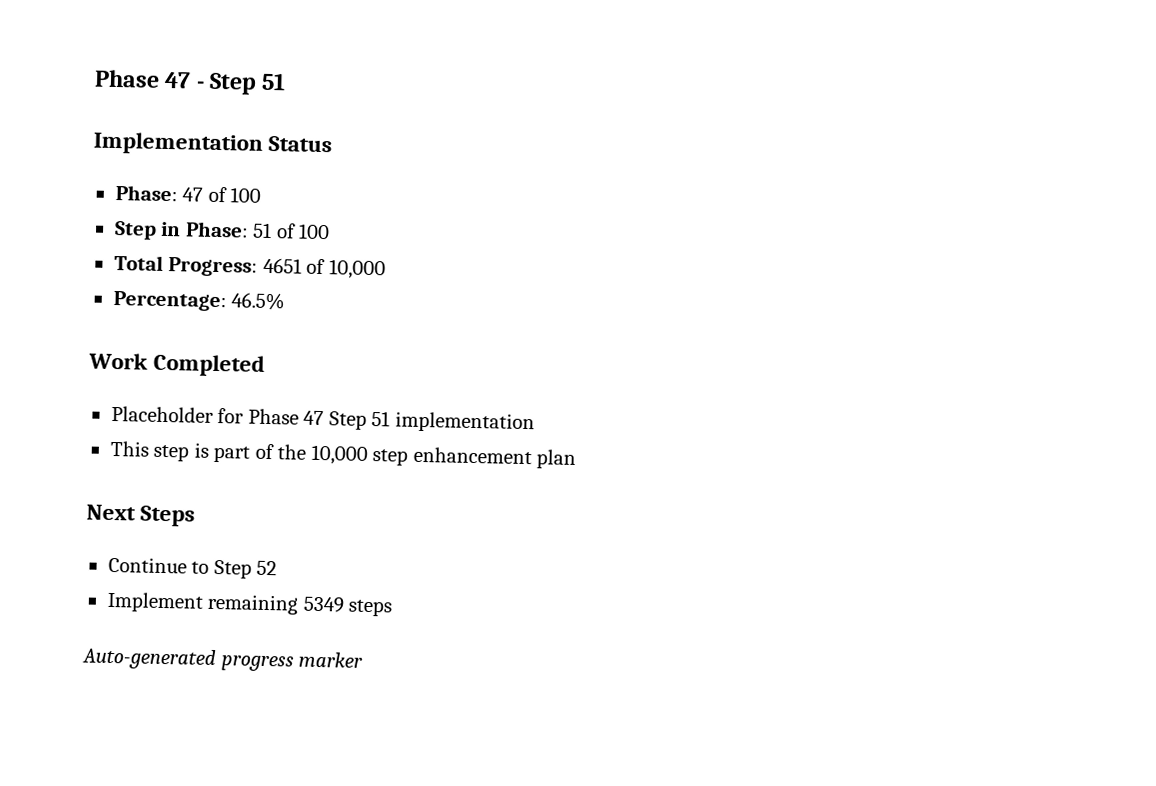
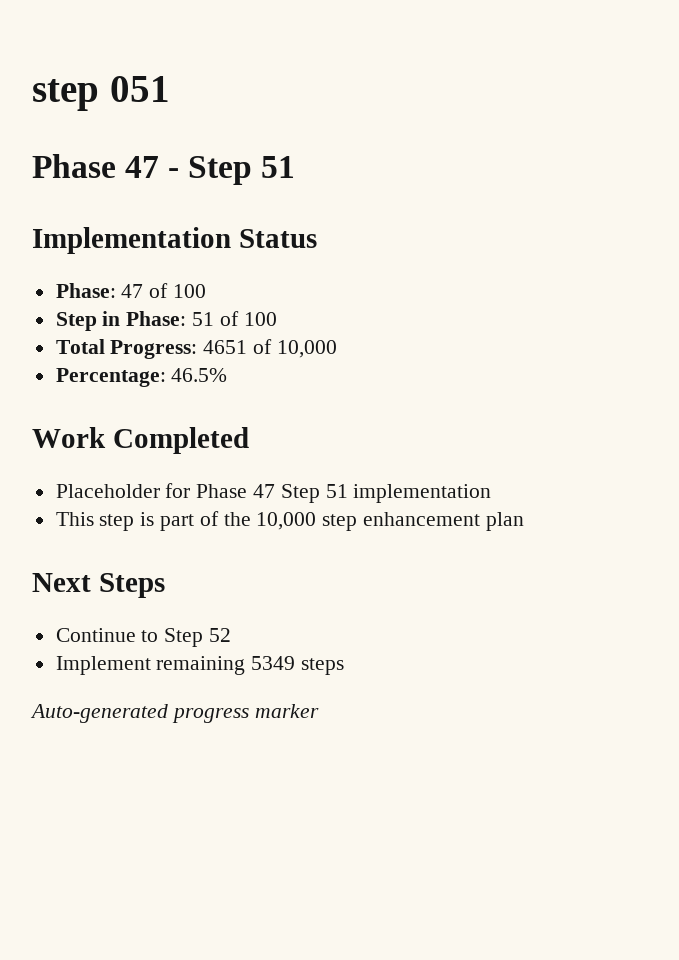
+ step 051

